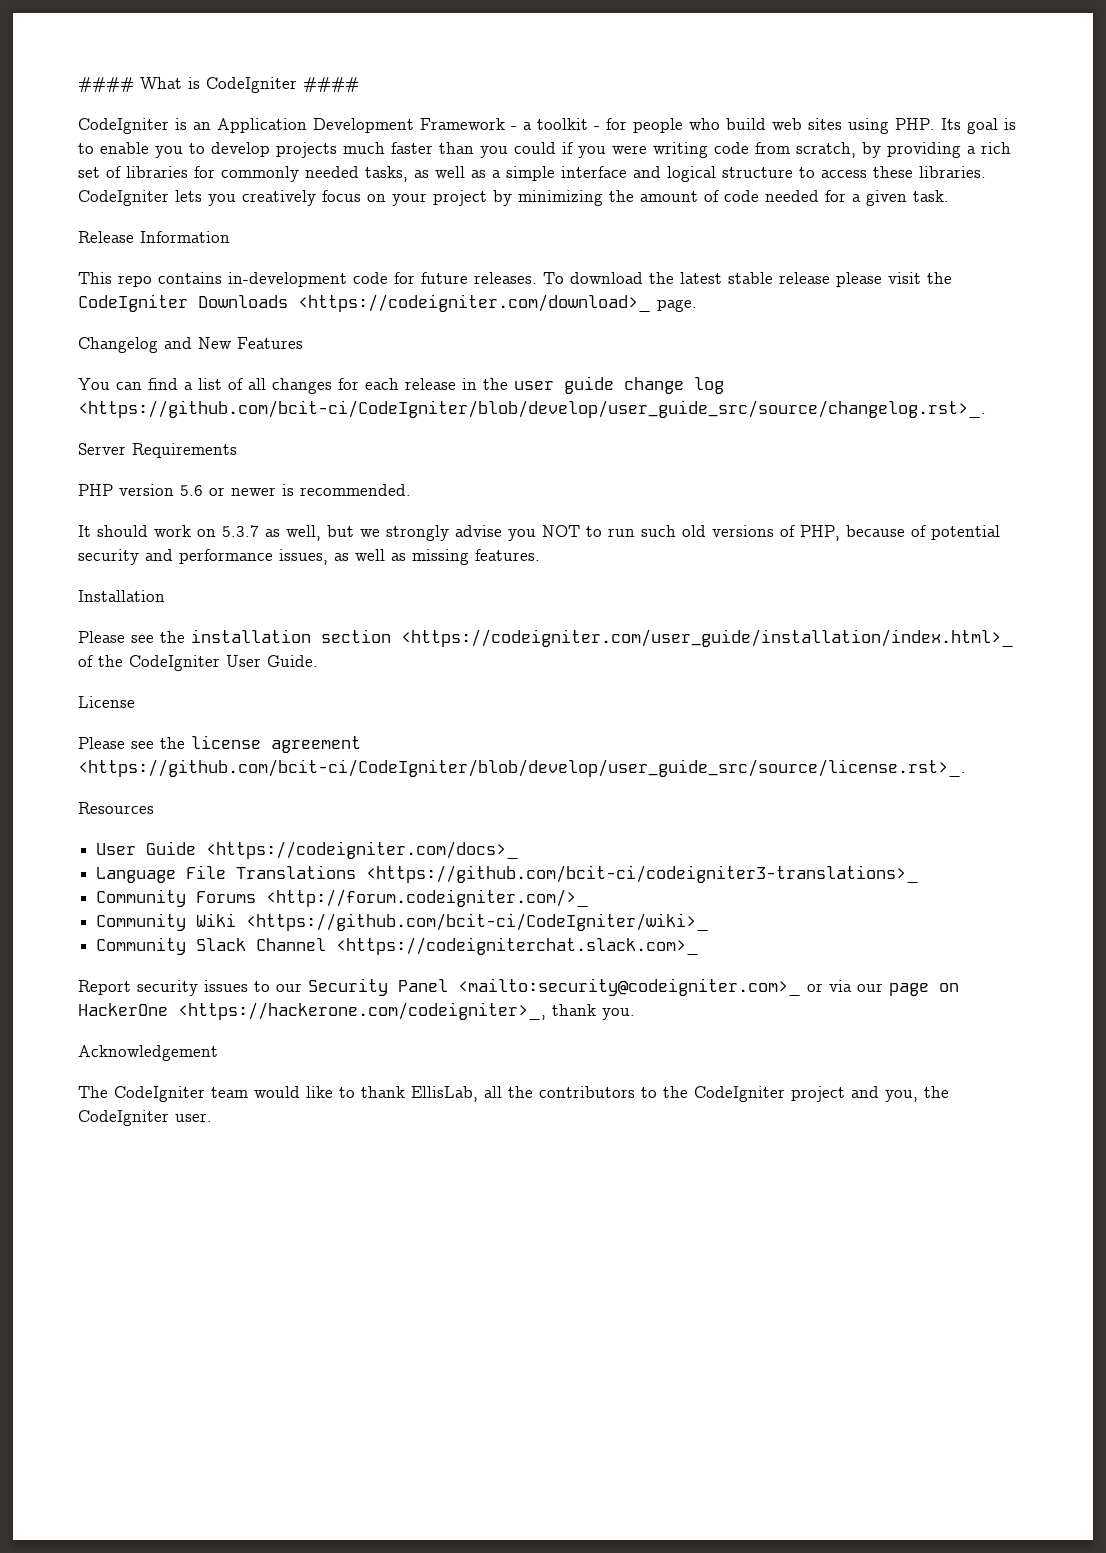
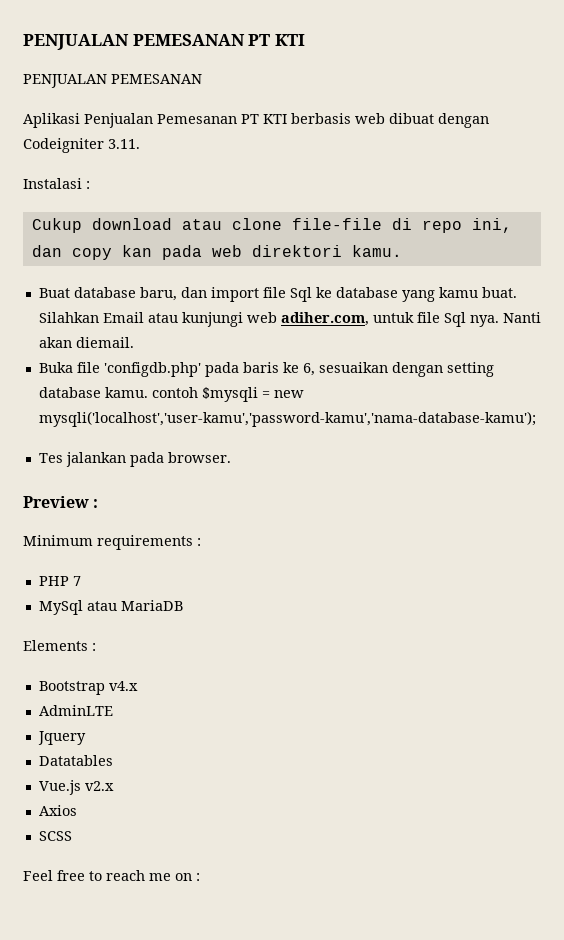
- #### What is CodeIgniter ####
- CodeIgniter is an Application Development Framework - a toolkit - for people who build web sites using PHP. Its goal is to enable you to develop projects much faster than you could if you were writing code from scratch, by providing a rich set of libraries for commonly needed tasks, as well as a simple interface and logical structure to access these libraries. CodeIgniter lets you creatively focus on your project by minimizing the amount of code needed for a given task.
- Release Information
- This repo contains in-development code for future releases. To download the latest stable release please visit the CodeIgniter Downloads <https://codeigniter.com/download>_ page.
- Changelog and New Features
- You can find a list of all changes for each release in the user guide change log <https://github.com/bcit-ci/CodeIgniter/blob/develop/user_guide_src/source/changelog.rst>_.
- Server Requirements
- PHP version 5.6 or newer is recommended.
- It should work on 5.3.7 as well, but we strongly advise you NOT to run such old versions of PHP, because of potential security and performance issues, as well as missing features.
- Installation
- Please see the installation section <https://codeigniter.com/user_guide/installation/index.html>_ of the CodeIgniter User Guide.
- License
- Please see the license agreement <https://github.com/bcit-ci/CodeIgniter/blob/develop/user_guide_src/source/license.rst>_.
- Resources
- User Guide <https://codeigniter.com/docs>_
- Language File Translations <https://github.com/bcit-ci/codeigniter3-translations>_
- Community Forums <http://forum.codeigniter.com/>_
- Community Wiki <https://github.com/bcit-ci/CodeIgniter/wiki>_
- Community Slack Channel <https://codeigniterchat.slack.com>_
- Report security issues to our Security Panel <mailto:security@codeigniter.com>_ or via our page on HackerOne <https://hackerone.com/codeigniter>_, thank you.
- Acknowledgement
- The CodeIgniter team would like to thank EllisLab, all the contributors to the CodeIgniter project and you, the CodeIgniter user.
+ PENJUALAN PEMESANAN PT KTI
+ PENJUALAN PEMESANAN
+ Aplikasi Penjualan Pemesanan PT KTI berbasis web dibuat dengan Codeigniter 3.11.
+ Instalasi :
+ Cukup download atau clone file-file di repo ini, dan copy kan pada web direktori kamu.
+ Buat database baru, dan import file Sql ke database yang kamu buat. Silahkan Email atau kunjungi web adiher.com, untuk file Sql nya. Nanti akan diemail.
+ Buka file 'configdb.php' pada baris ke 6, sesuaikan dengan setting database kamu. contoh $mysqli = new mysqli('localhost','user-kamu','password-kamu','nama-database-kamu');
+ Tes jalankan pada browser.
+ Preview :
+ Minimum requirements :
+ PHP 7
+ MySql atau MariaDB
+ Elements :
+ Bootstrap v4.x
+ AdminLTE
+ Jquery
+ Datatables
+ Vue.js v2.x
+ Axios
+ SCSS
+ Feel free to reach me on :

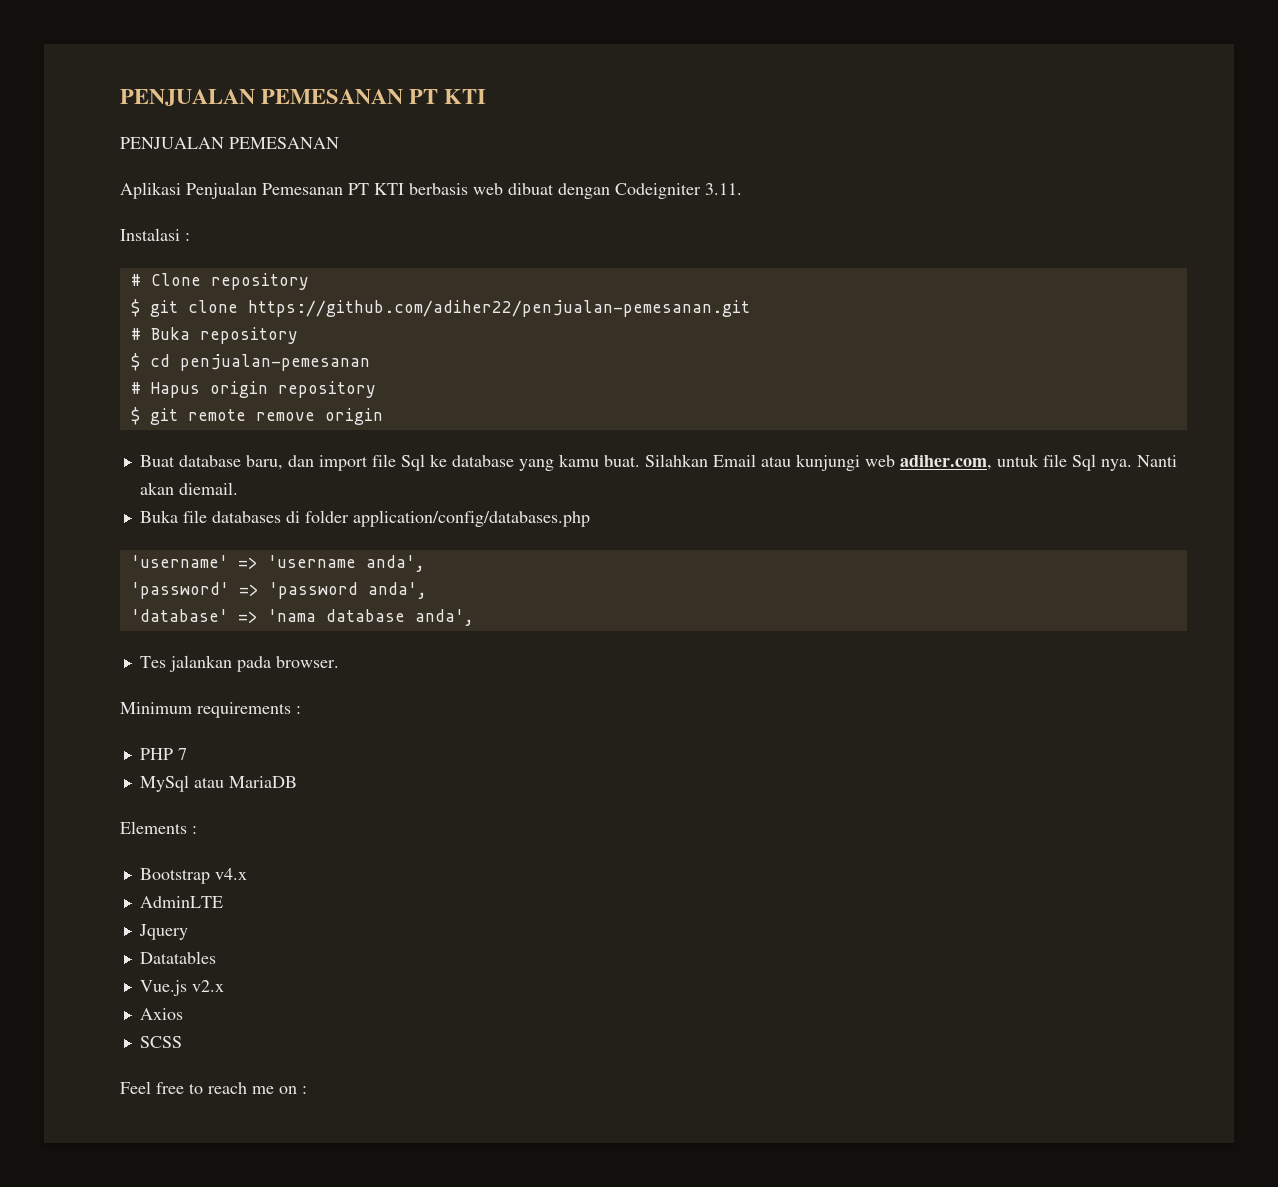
- Cukup download atau clone file-file di repo ini, dan copy kan pada web direktori kamu.
+ # Clone repository
+ $ git clone https://github.com/adiher22/penjualan-pemesanan.git
+ # Buka repository
+ $ cd penjualan-pemesanan
+ # Hapus origin repository
+ $ git remote remove origin
- Buka file 'configdb.php' pada baris ke 6, sesuaikan dengan setting database kamu. contoh $mysqli = new mysqli('localhost','user-kamu','password-kamu','nama-database-kamu');
+ Buka file databases di folder application/config/databases.php
+ 'username' => 'username anda',
+ 'password' => 'password anda',
+ 'database' => 'nama database anda',
- Preview :

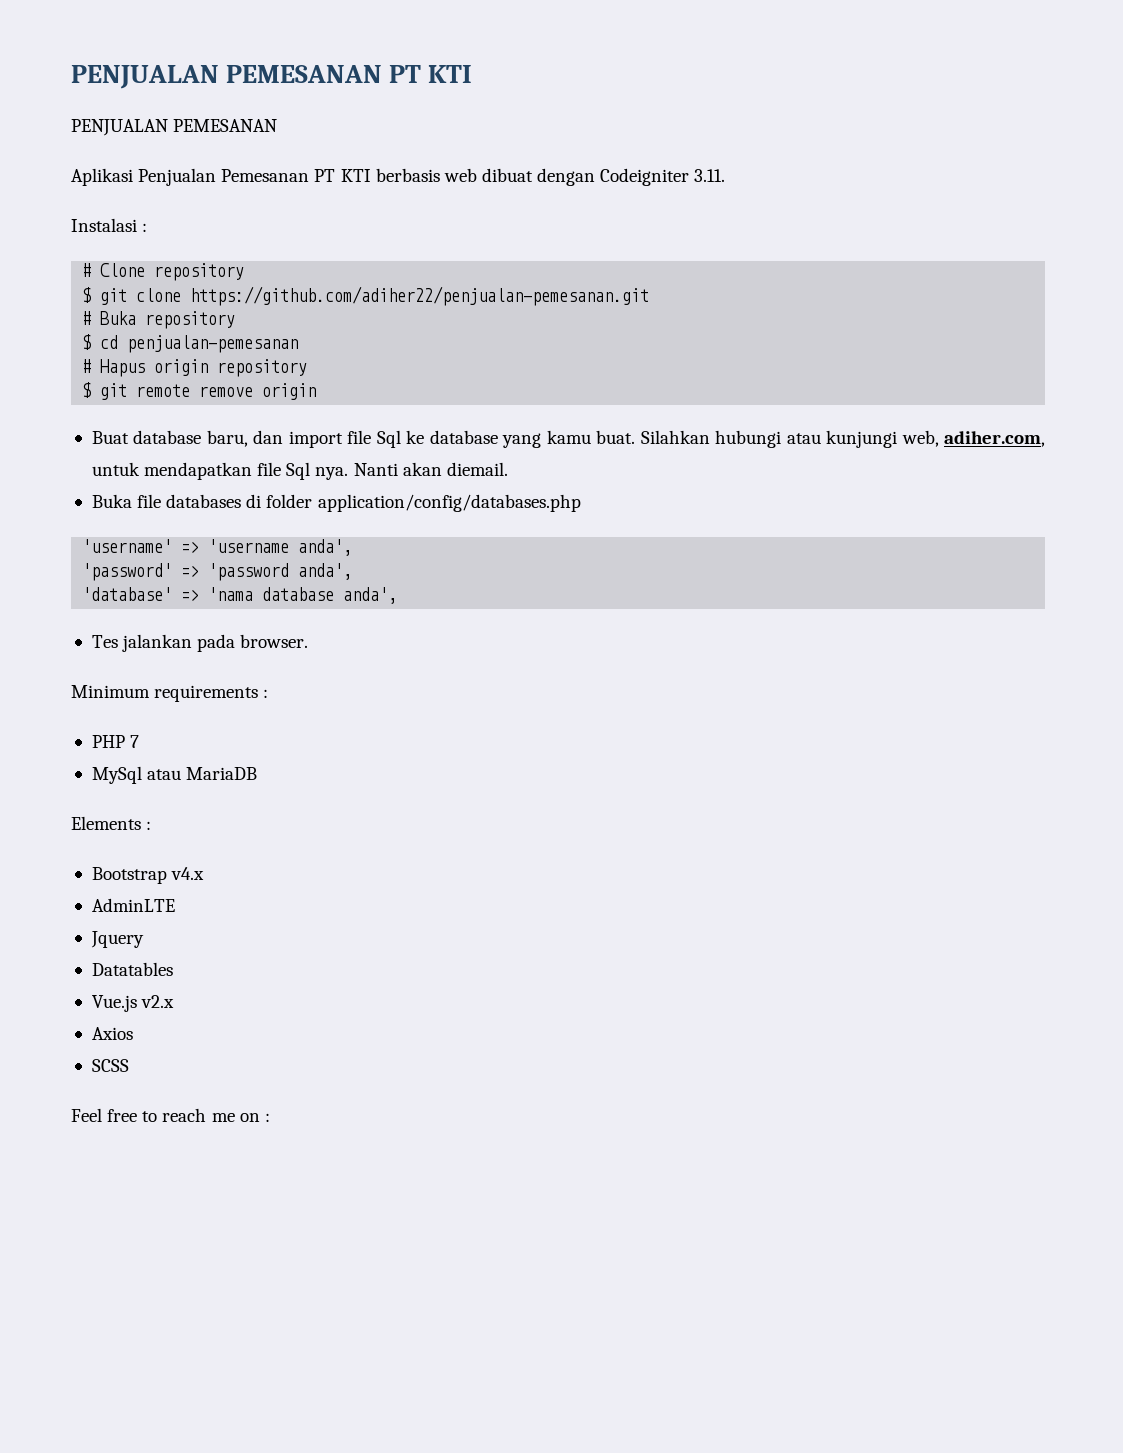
- Silahkan Email atau kunjungi web adiher.com, untuk file Sql nya.
+ Silahkan hubungi atau kunjungi web, adiher.com, untuk mendapatkan file Sql nya.

